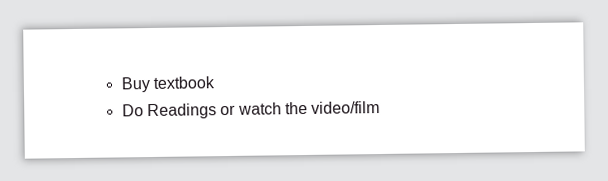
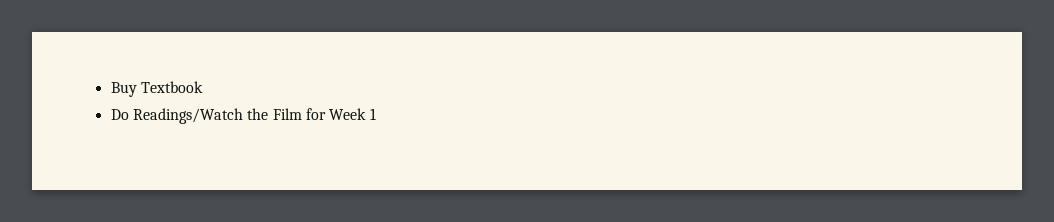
- Buy textbook
+ Buy Textbook
- Do Readings or watch the video/film
+ Do Readings/Watch the Film for Week 1

